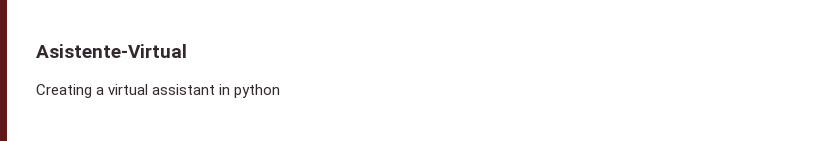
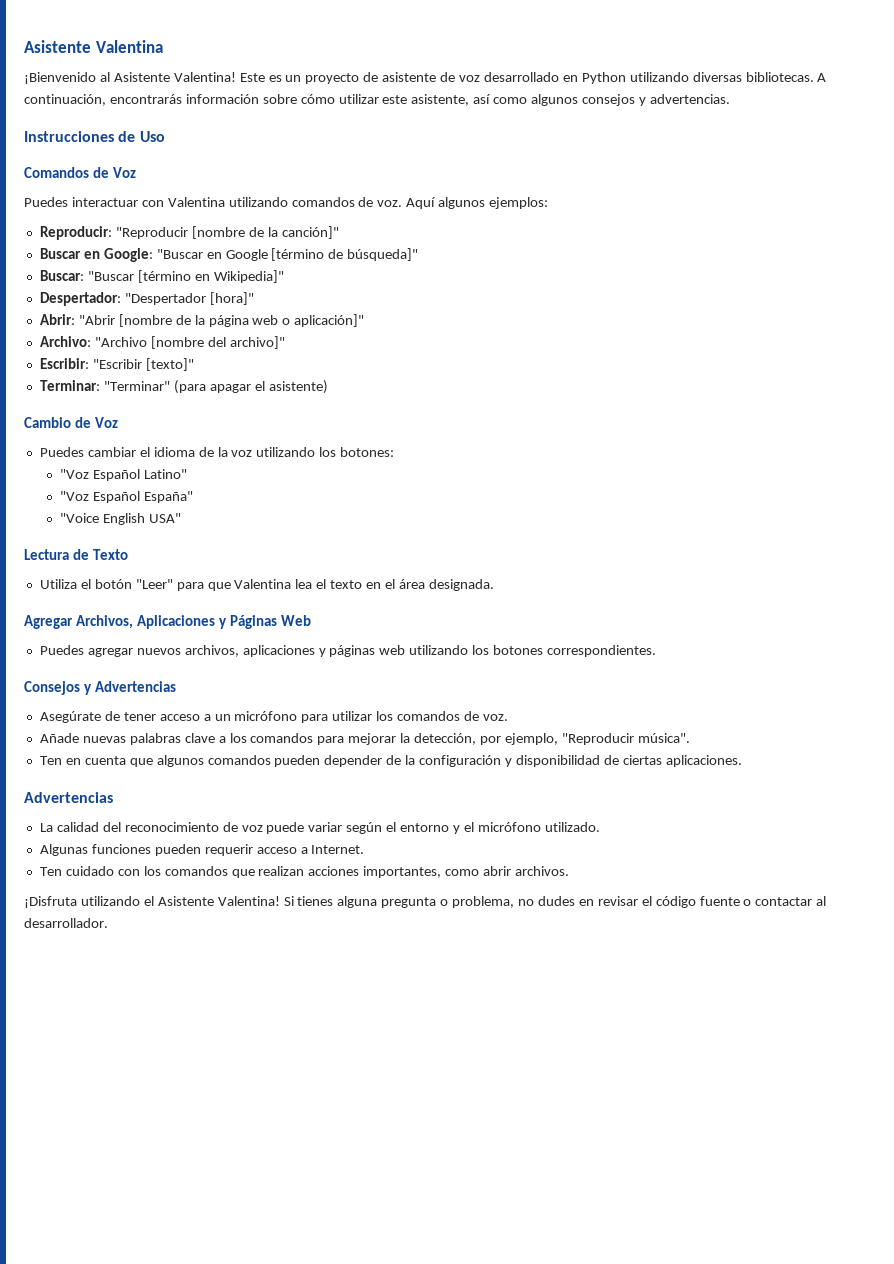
- Asistente-Virtual
- Creating a virtual assistant in python
+ Asistente Valentina
+ ¡Bienvenido al Asistente Valentina! Este es un proyecto de asistente de voz desarrollado en Python utilizando diversas bibliotecas. A continuación, encontrarás información sobre cómo utilizar este asistente, así como algunos consejos y advertencias.
+ Instrucciones de Uso
+ Comandos de Voz
+ Puedes interactuar con Valentina utilizando comandos de voz. Aquí algunos ejemplos:
+ Reproducir: "Reproducir [nombre de la canción]"
+ Buscar en Google: "Buscar en Google [término de búsqueda]"
+ Buscar: "Buscar [término en Wikipedia]"
+ Despertador: "Despertador [hora]"
+ Abrir: "Abrir [nombre de la página web o aplicación]"
+ Archivo: "Archivo [nombre del archivo]"
+ Escribir: "Escribir [texto]"
+ Terminar: "Terminar" (para apagar el asistente)
+ Cambio de Voz
+ Puedes cambiar el idioma de la voz utilizando los botones:
+ "Voz Español Latino"
+ "Voz Español España"
+ "Voice English USA"
+ Lectura de Texto
+ Utiliza el botón "Leer" para que Valentina lea el texto en el área designada.
+ Agregar Archivos, Aplicaciones y Páginas Web
+ Puedes agregar nuevos archivos, aplicaciones y páginas web utilizando los botones correspondientes.
+ Consejos y Advertencias
+ Asegúrate de tener acceso a un micrófono para utilizar los comandos de voz.
+ Añade nuevas palabras clave a los comandos para mejorar la detección, por ejemplo, "Reproducir música".
+ Ten en cuenta que algunos comandos pueden depender de la configuración y disponibilidad de ciertas aplicaciones.
+ Advertencias
+ La calidad del reconocimiento de voz puede variar según el entorno y el micrófono utilizado.
+ Algunas funciones pueden requerir acceso a Internet.
+ Ten cuidado con los comandos que realizan acciones importantes, como abrir archivos.
+ ¡Disfruta utilizando el Asistente Valentina! Si tienes alguna pregunta o problema, no dudes en revisar el código fuente o contactar al desarrollador.

